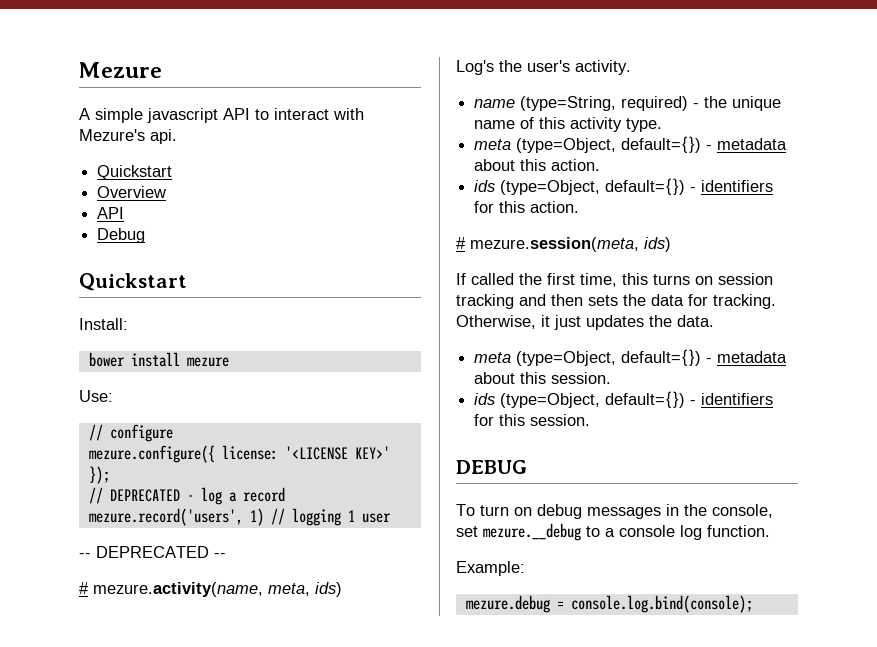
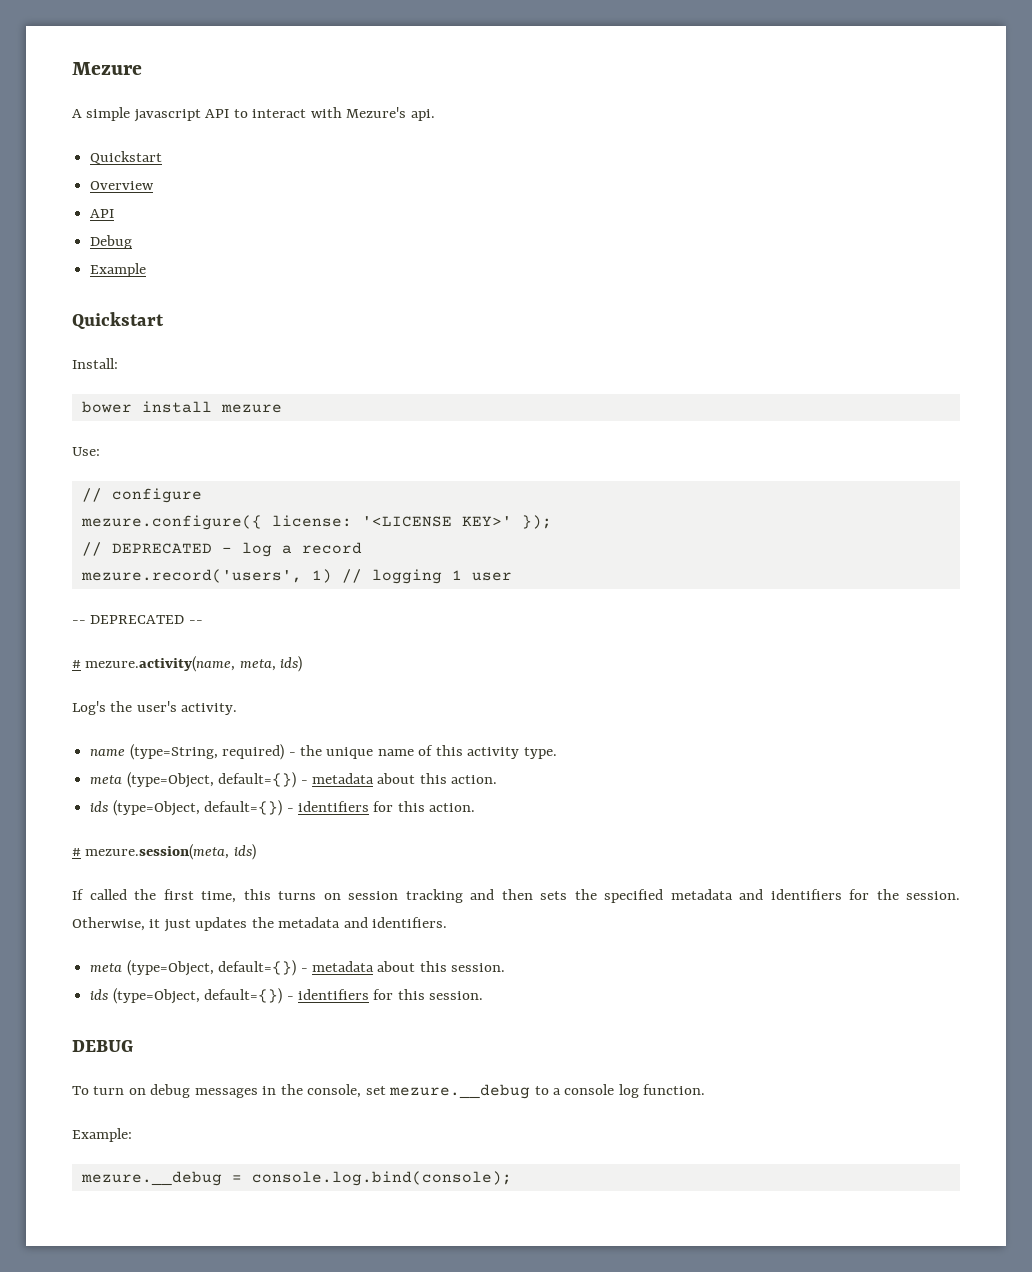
+ Example
- If called the first time, this turns on session tracking and then sets the data for tracking.
+ If called the first time, this turns on session tracking and then sets the specified metadata and identifiers for the session.
- Otherwise, it just updates the data.
+ Otherwise, it just updates the metadata and identifiers.
- mezure.debug = console.log.bind(console);
+ mezure.__debug = console.log.bind(console);

